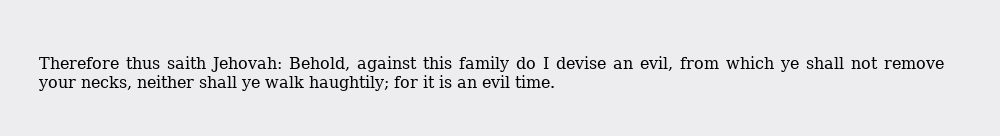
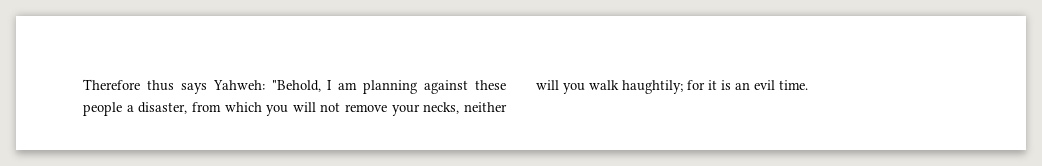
- Therefore thus saith Jehovah: Behold, against this family do I devise an evil, from which ye shall not remove your necks, neither shall ye walk haughtily; for it is an evil time.
+ Therefore thus says Yahweh: "Behold, I am planning against these people a disaster, from which you will not remove your necks, neither will you walk haughtily; for it is an evil time.

